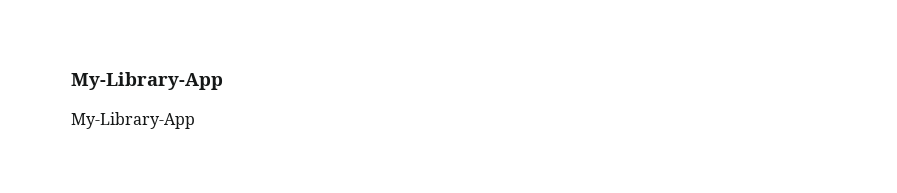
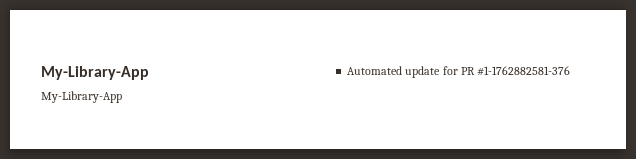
+ Automated update for PR #1-1762882581-376

